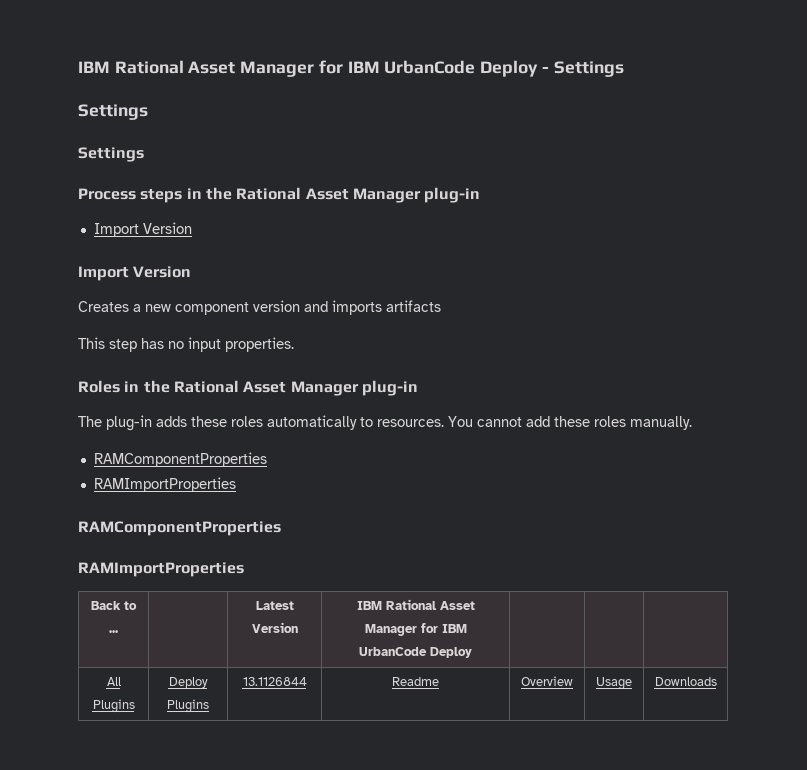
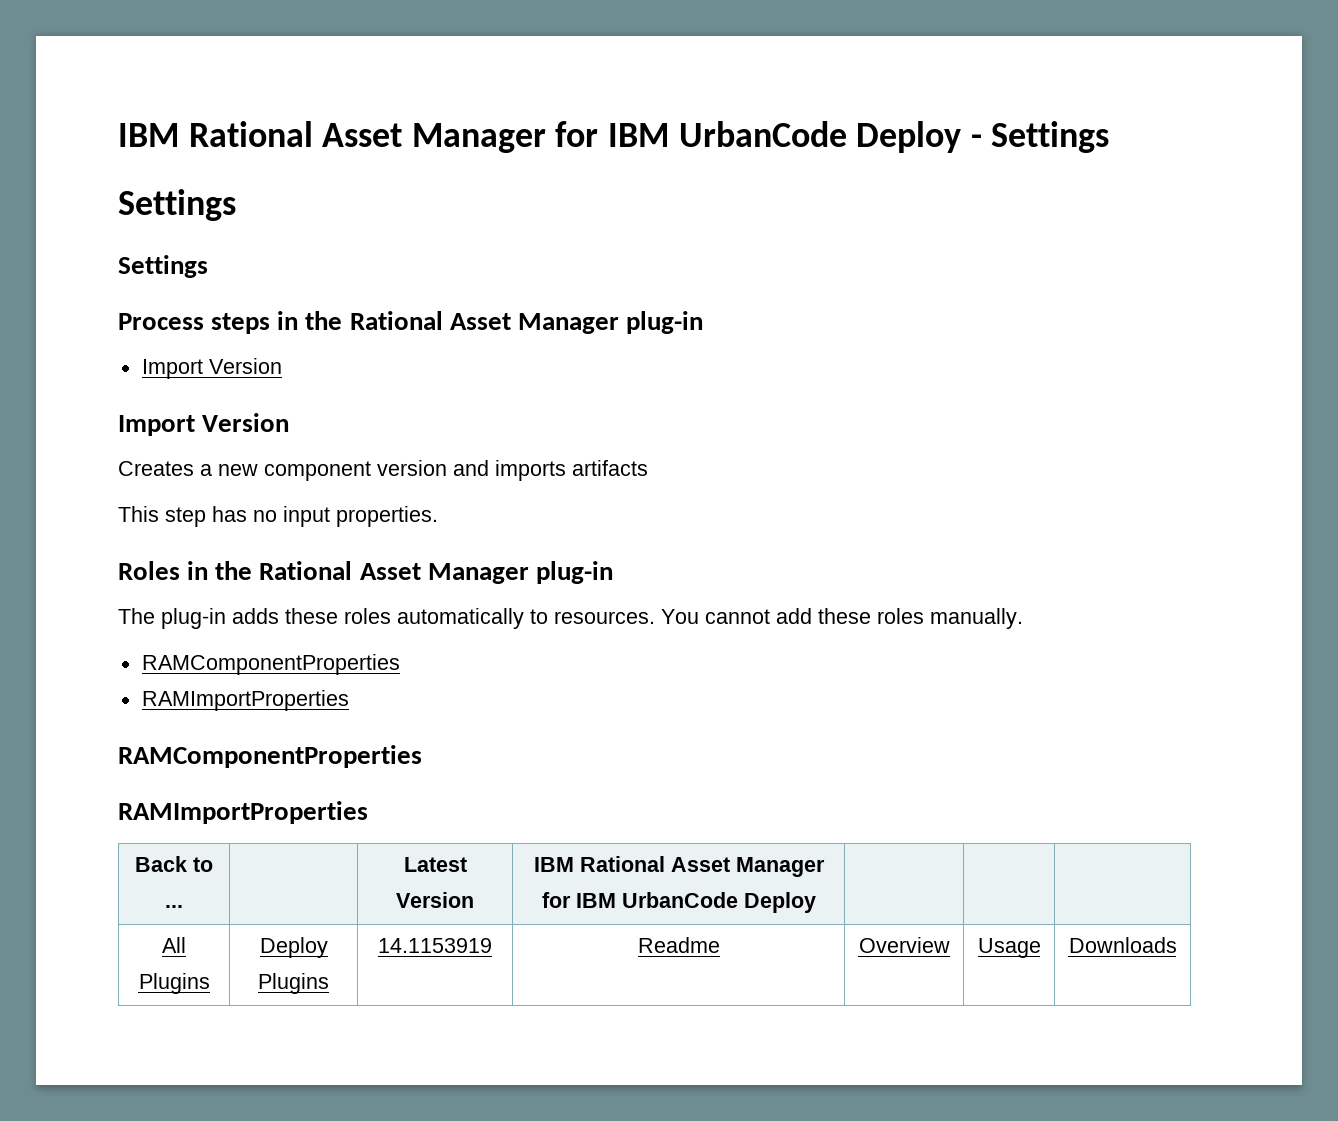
- All Plugins | Deploy Plugins | 13.1126844 | Readme | Overview | Usage | Downloads
+ All Plugins | Deploy Plugins | 14.1153919 | Readme | Overview | Usage | Downloads

